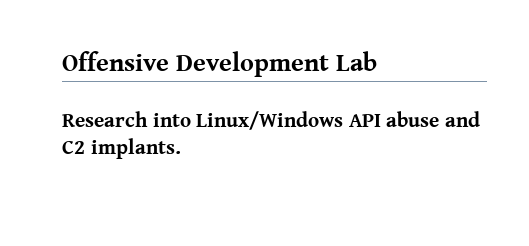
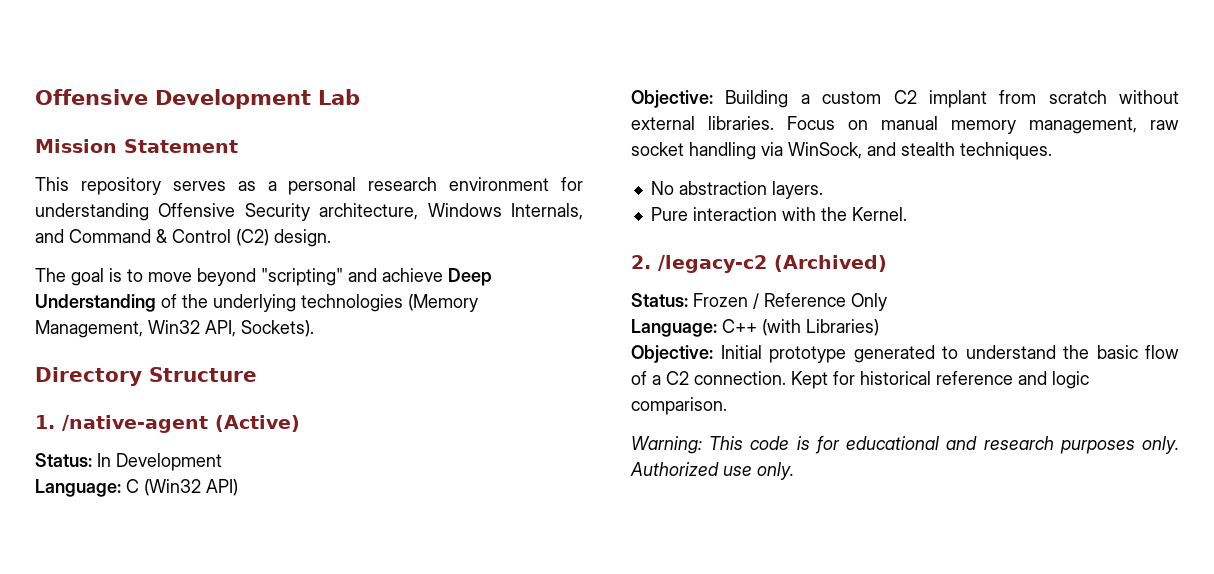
- Research into Linux/Windows API abuse and C2 implants.
+ Mission Statement
+ This repository serves as a personal research environment for understanding Offensive Security architecture, Windows Internals, and Command & Control (C2) design.
+ The goal is to move beyond "scripting" and achieve Deep Understanding of the underlying technologies (Memory Management, Win32 API, Sockets).
+ Directory Structure
+ 1. /native-agent (Active)
+ Status: In Development
+ Language: C (Win32 API)
+ Objective: Building a custom C2 implant from scratch without external libraries. Focus on manual memory management, raw socket handling via WinSock, and stealth techniques.
+ No abstraction layers.
+ Pure interaction with the Kernel.
+ 2. /legacy-c2 (Archived)
+ Status: Frozen / Reference Only
+ Language: C++ (with Libraries)
+ Objective: Initial prototype generated to understand the basic flow of a C2 connection. Kept for historical reference and logic comparison.
+ Warning: This code is for educational and research purposes only. Authorized use only.

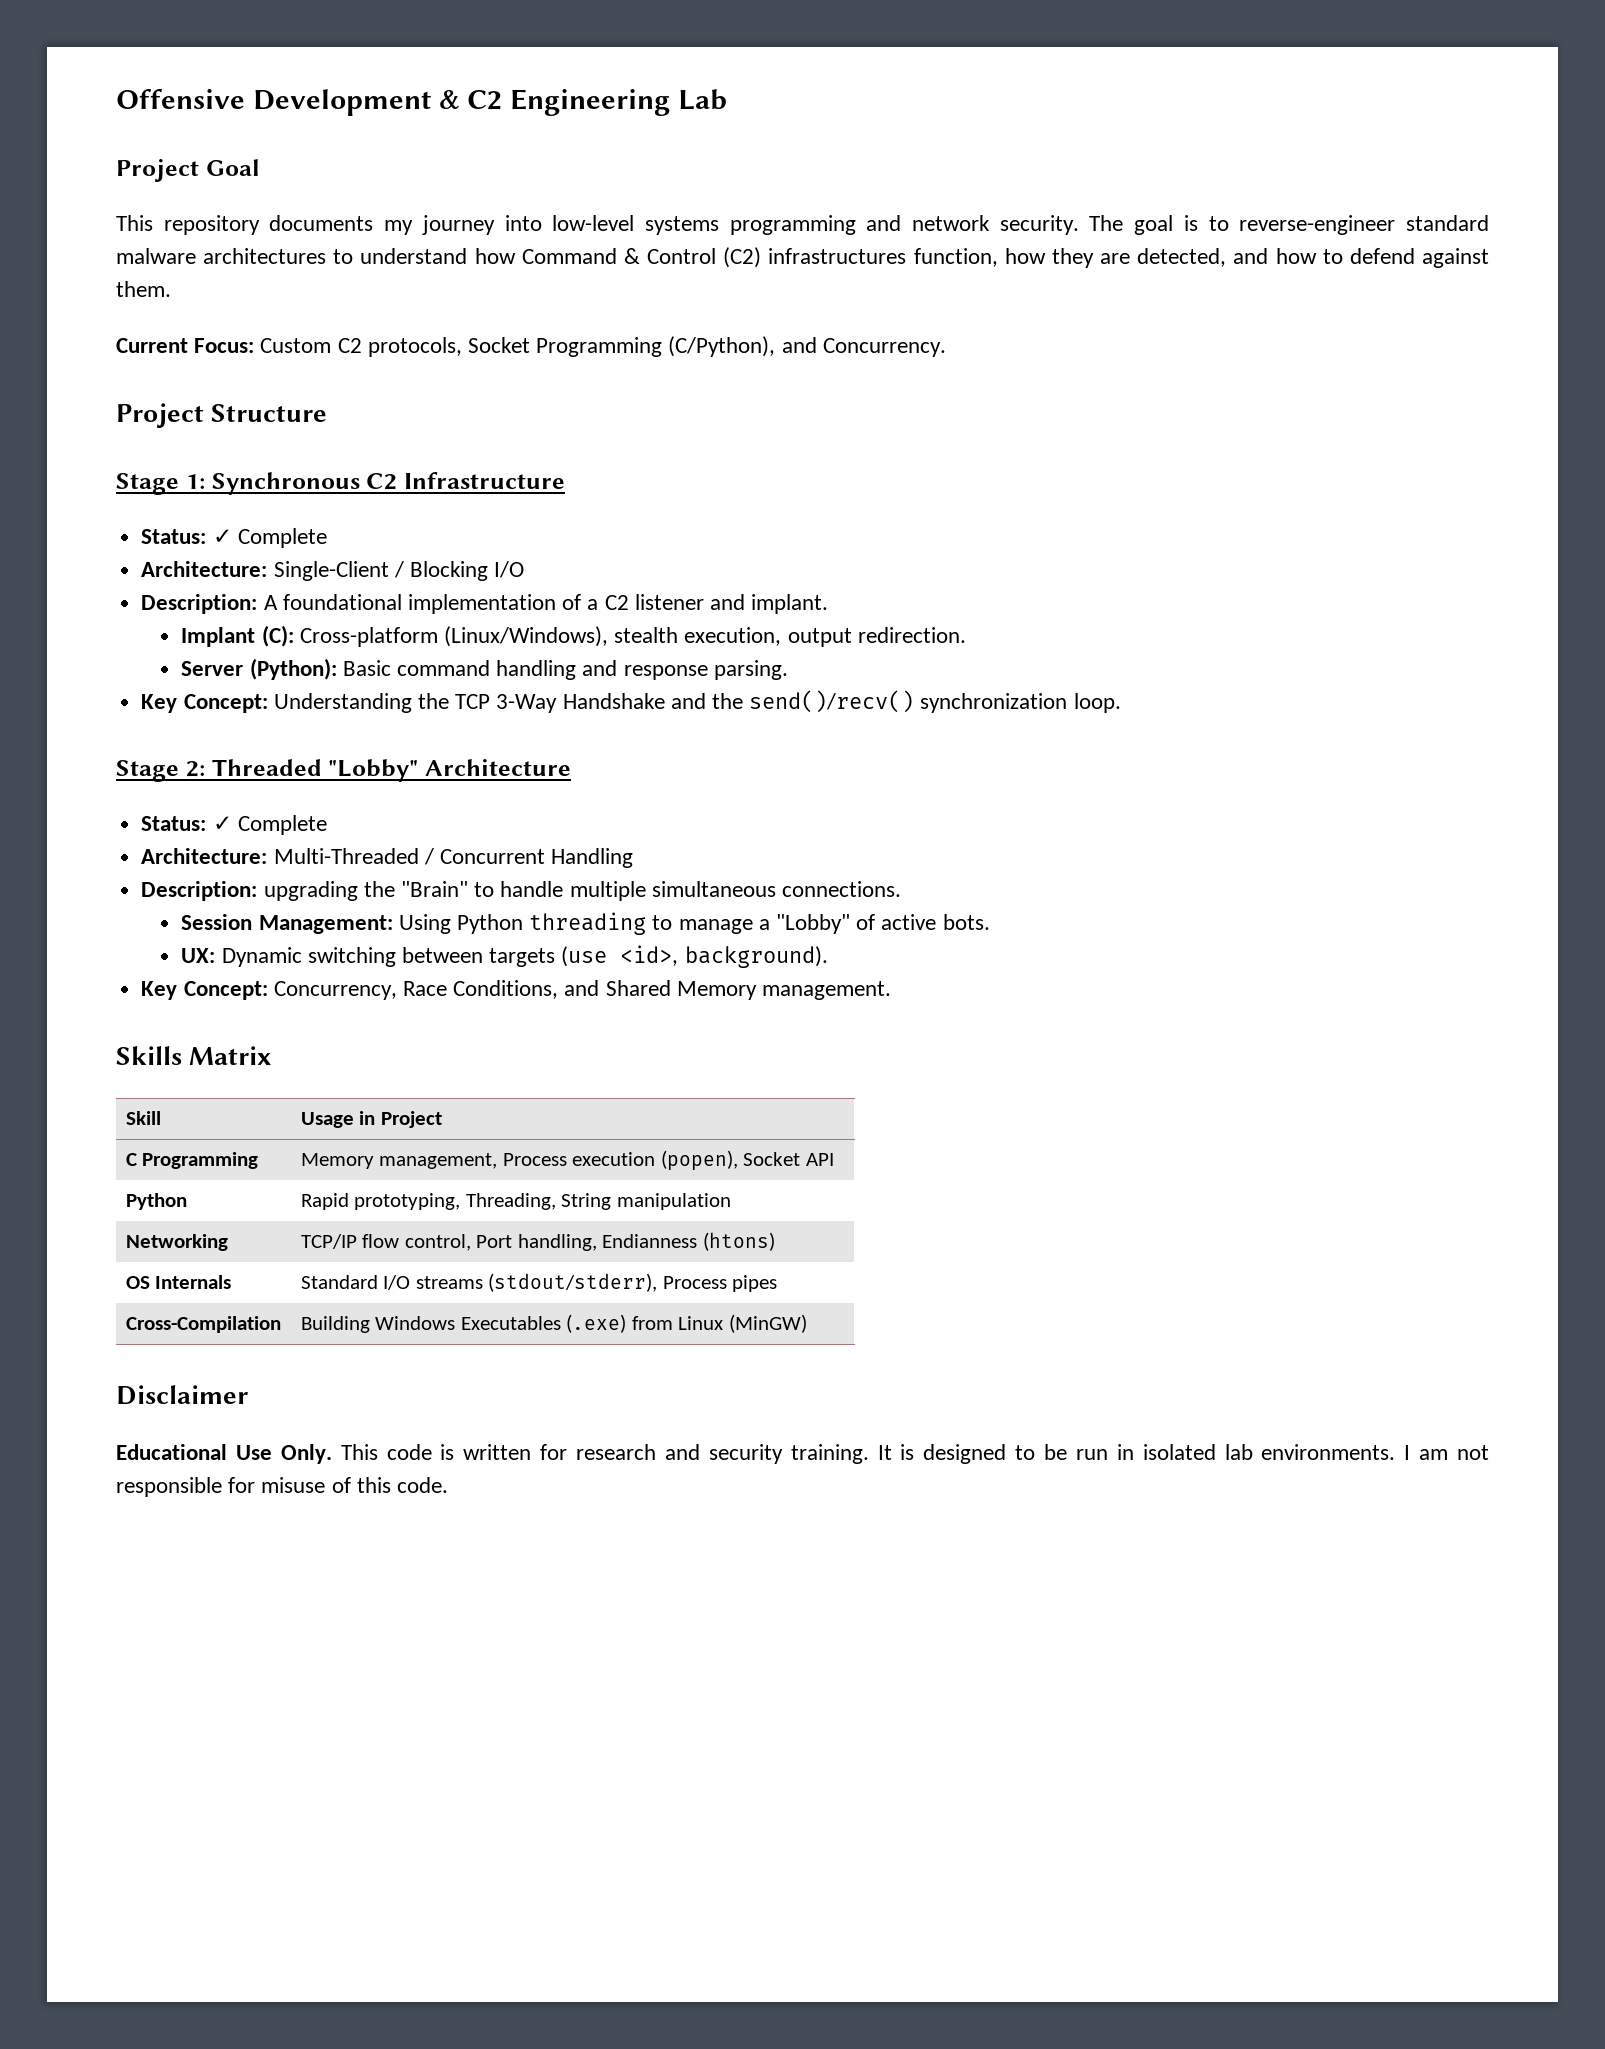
- Offensive Development Lab
+ Offensive Development & C2 Engineering Lab
- Mission Statement
+ Project Goal
- This repository serves as a personal research environment for understanding Offensive Security architecture, Windows Internals, and Command & Control (C2) design.
- The goal is to move beyond "scripting" and achieve Deep Understanding of the underlying technologies (Memory Management, Win32 API, Sockets).
- Directory Structure
- 1. /native-agent (Active)
- Status: In Development
- Language: C (Win32 API)
- Objective: Building a custom C2 implant from scratch without external libraries. Focus on manual memory management, raw socket handling via WinSock, and stealth techniques.
- No abstraction layers.
- Pure interaction with the Kernel.
- 2. /legacy-c2 (Archived)
- Status: Frozen / Reference Only
- Language: C++ (with Libraries)
- Objective: Initial prototype generated to understand the basic flow of a C2 connection. Kept for historical reference and logic comparison.
- Warning: This code is for educational and research purposes only. Authorized use only.
+ This repository documents my journey into low-level systems programming and network security. The goal is to reverse-engineer standard malware architectures to understand how Command & Control (C2) infrastructures function, how they are detected, and how to defend against them.
+ Current Focus: Custom C2 protocols, Socket Programming (C/Python), and Concurrency.
+ Project Structure
+ Stage 1: Synchronous C2 Infrastructure
+ Status: ✓ Complete
+ Architecture: Single-Client / Blocking I/O
+ Description: A foundational implementation of a C2 listener and implant.
+ Implant (C): Cross-platform (Linux/Windows), stealth execution, output redirection.
+ Server (Python): Basic command handling and response parsing.
+ Key Concept: Understanding the TCP 3-Way Handshake and the send()/recv() synchronization loop.
+ Stage 2: Threaded "Lobby" Architecture
+ Status: ✓ Complete
+ Architecture: Multi-Threaded / Concurrent Handling
+ Description: upgrading the "Brain" to handle multiple simultaneous connections.
+ Session Management: Using Python threading to manage a "Lobby" of active bots.
+ UX: Dynamic switching between targets (use <id>, background).
+ Key Concept: Concurrency, Race Conditions, and Shared Memory management.
+ Skills Matrix
+ Skill | Usage in Project
+ C Programming | Memory management, Process execution (popen), Socket API
+ Python | Rapid prototyping, Threading, String manipulation
+ Networking | TCP/IP flow control, Port handling, Endianness (htons)
+ OS Internals | Standard I/O streams (stdout/stderr), Process pipes
+ Cross-Compilation | Building Windows Executables (.exe) from Linux (MinGW)
+ Disclaimer
+ Educational Use Only. This code is written for research and security training. It is designed to be run in isolated lab environments. I am not responsible for misuse of this code.

